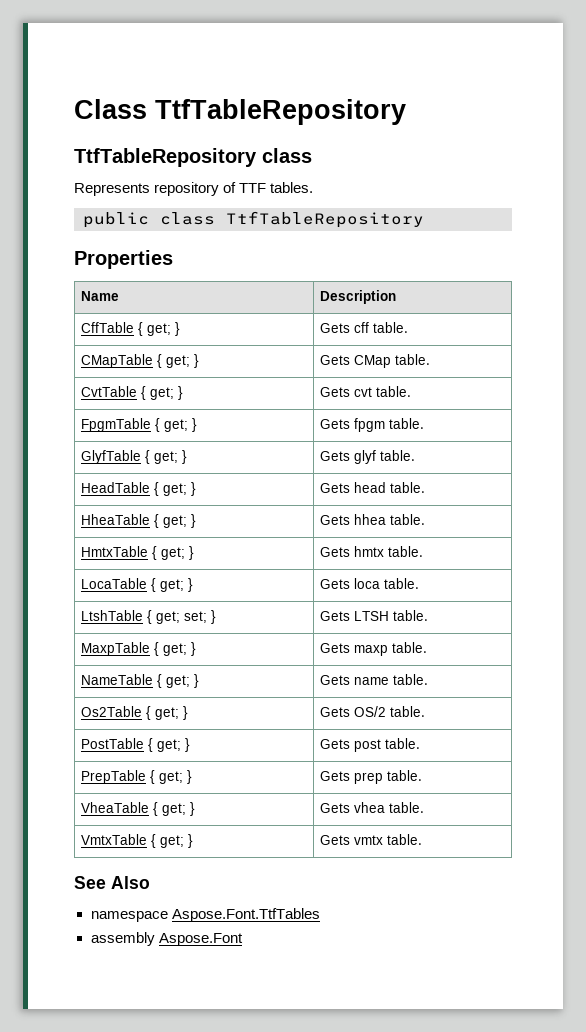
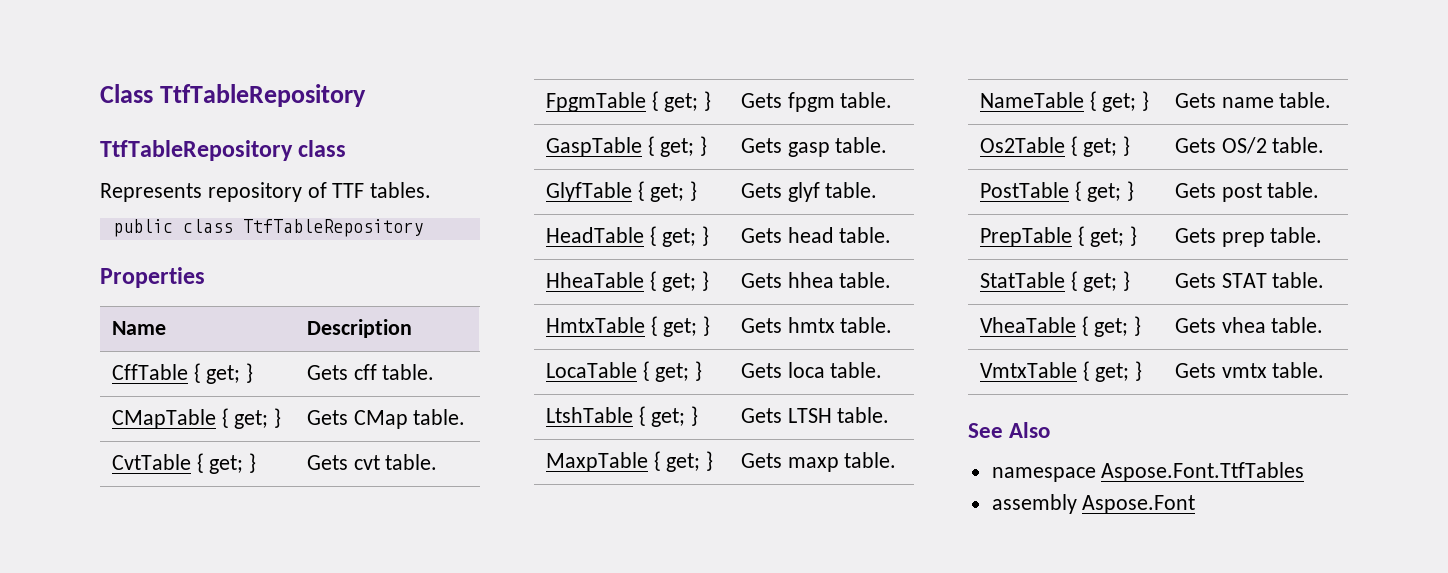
+ GaspTable { get; } | Gets gasp table.
- LtshTable { get; set; } | Gets LTSH table.
+ LtshTable { get; } | Gets LTSH table.
+ StatTable { get; } | Gets STAT table.

